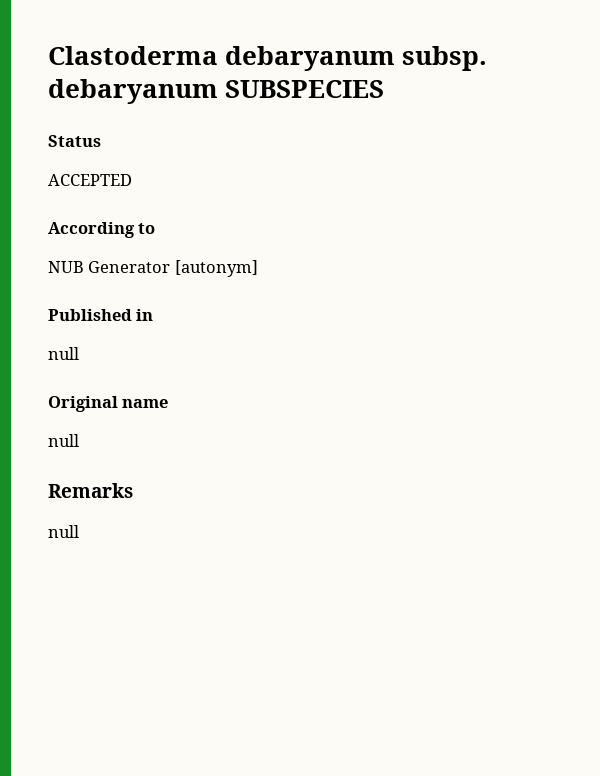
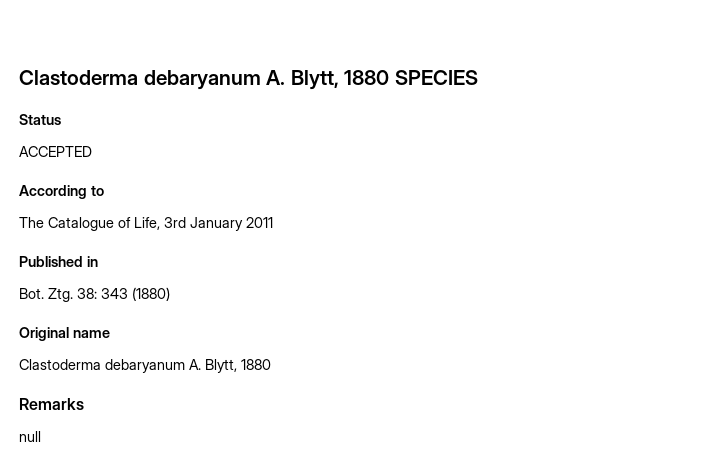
- Clastoderma debaryanum subsp. debaryanum SUBSPECIES
+ Clastoderma debaryanum A. Blytt, 1880 SPECIES
- NUB Generator [autonym]
+ The Catalogue of Life, 3rd January 2011
  Published in
- null
+ Bot. Ztg. 38: 343 (1880)
  Original name
- null
+ Clastoderma debaryanum A. Blytt, 1880

